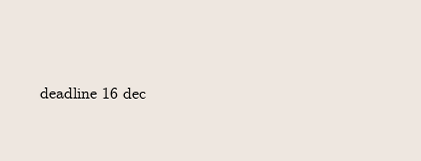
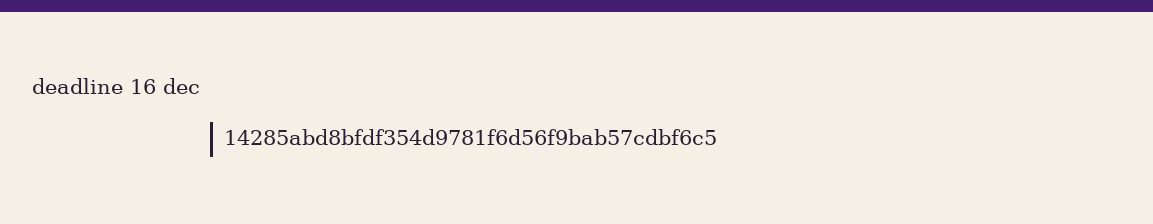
+ 14285abd8bfdf354d9781f6d56f9bab57cdbf6c5

